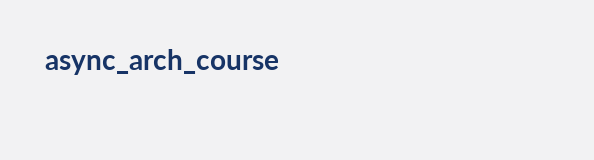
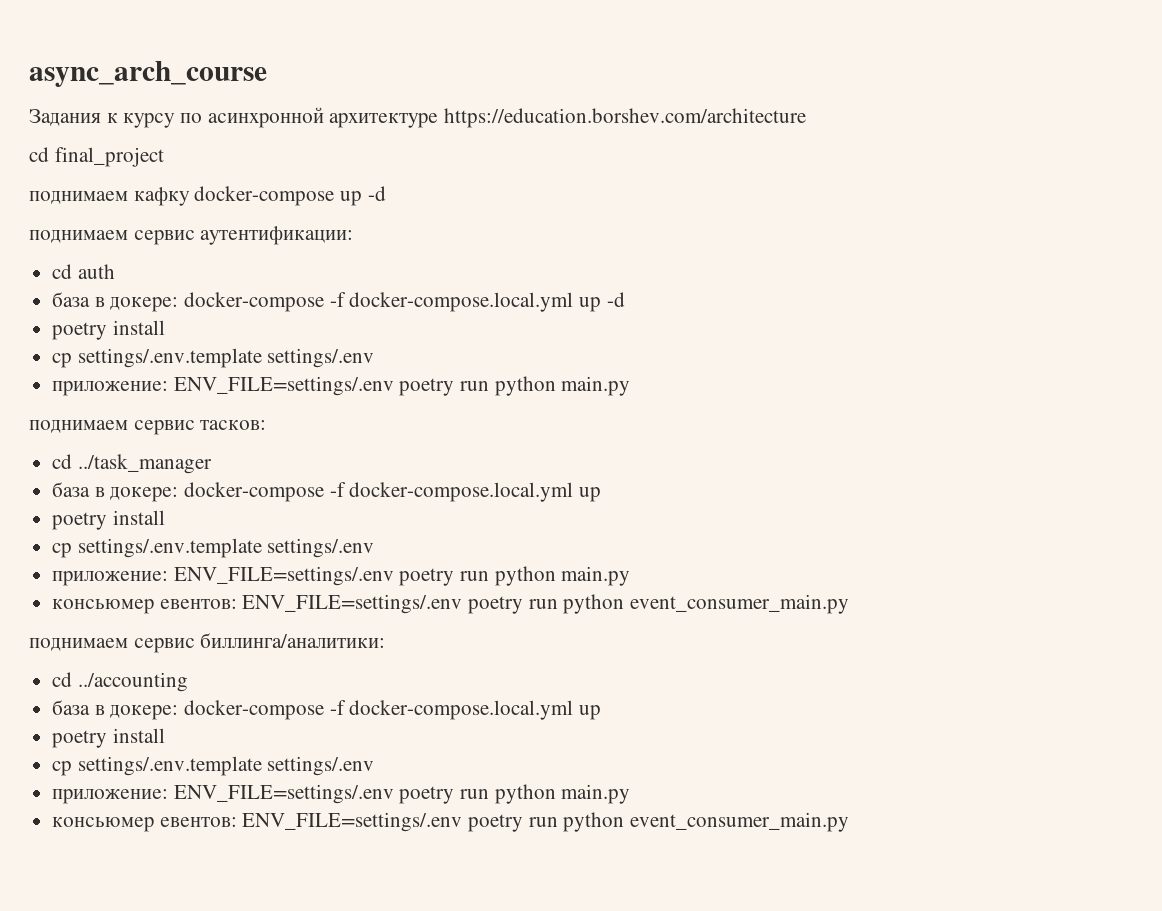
+ Задания к курсу по асинхронной архитектуре https://education.borshev.com/architecture
+ cd final_project
+ поднимаем кафку docker-compose up -d
+ поднимаем сервис аутентификации:
+ cd auth
+ база в докере: docker-compose -f docker-compose.local.yml up -d
+ poetry install
+ cp settings/.env.template settings/.env
+ приложение: ENV_FILE=settings/.env poetry run python main.py
+ поднимаем сервис тасков:
+ cd ../task_manager
+ база в докере: docker-compose -f docker-compose.local.yml up
+ poetry install
+ cp settings/.env.template settings/.env
+ приложение: ENV_FILE=settings/.env poetry run python main.py
+ консьюмер евентов: ENV_FILE=settings/.env poetry run python event_consumer_main.py
+ поднимаем сервис биллинга/аналитики:
+ cd ../accounting
+ база в докере: docker-compose -f docker-compose.local.yml up
+ poetry install
+ cp settings/.env.template settings/.env
+ приложение: ENV_FILE=settings/.env poetry run python main.py
+ консьюмер евентов: ENV_FILE=settings/.env poetry run python event_consumer_main.py

